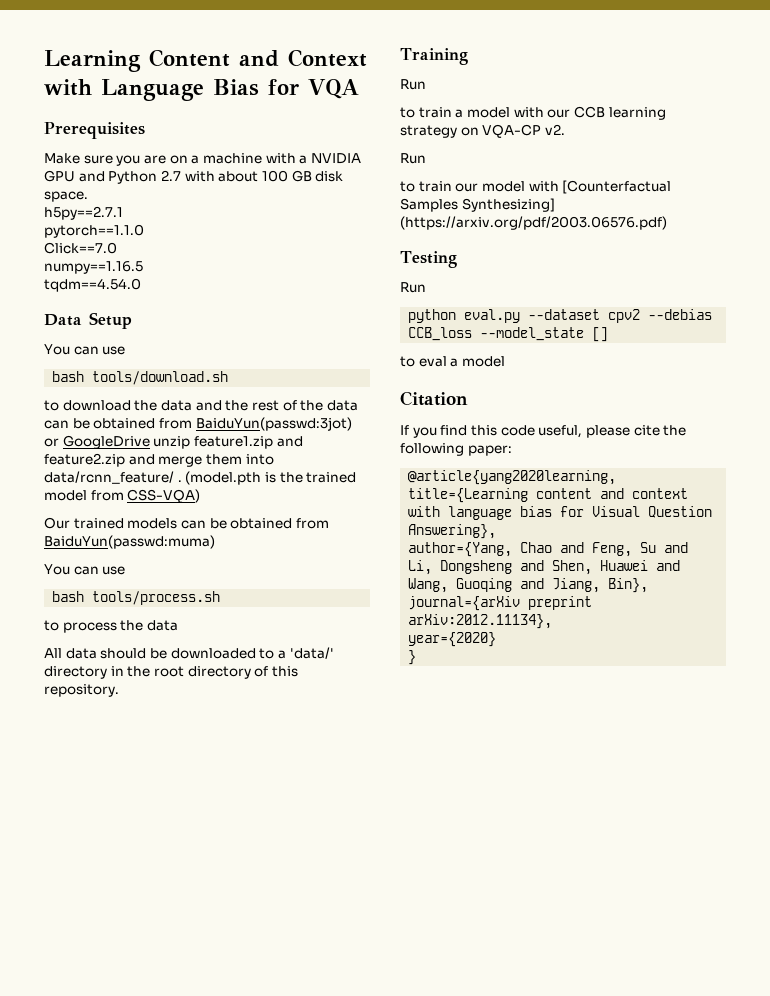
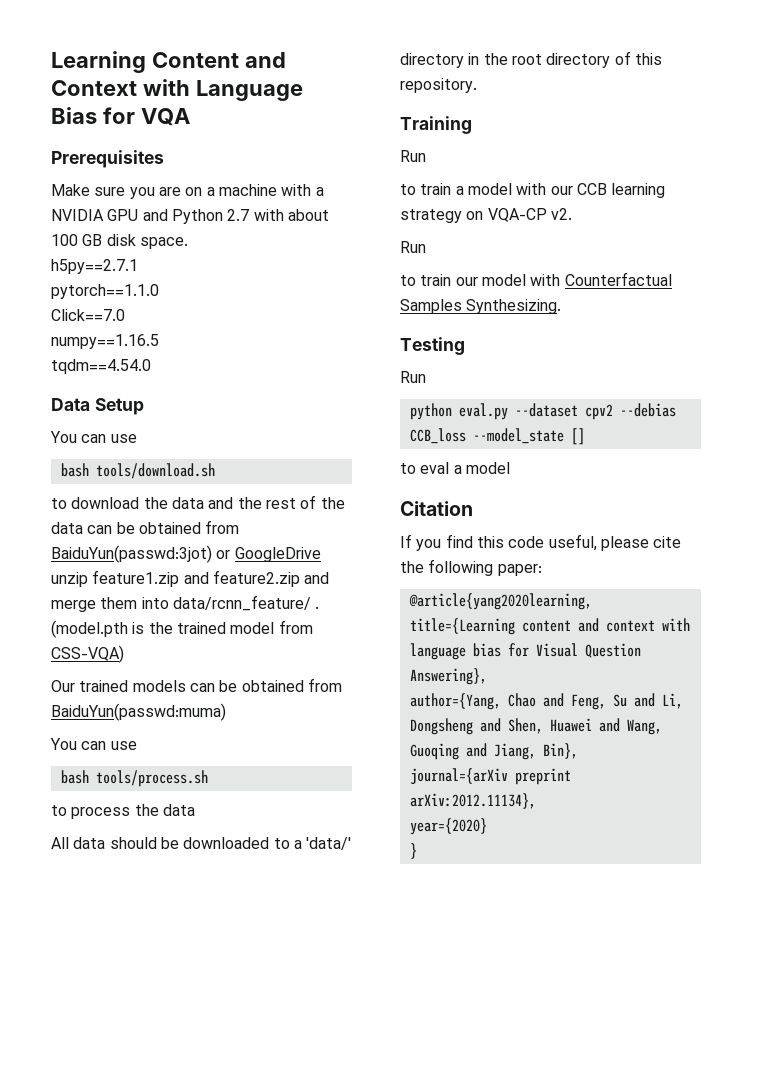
- to train our model with [Counterfactual Samples Synthesizing] (https://arxiv.org/pdf/2003.06576.pdf)
+ to train our model with Counterfactual Samples Synthesizing.

